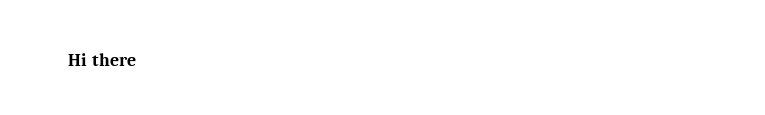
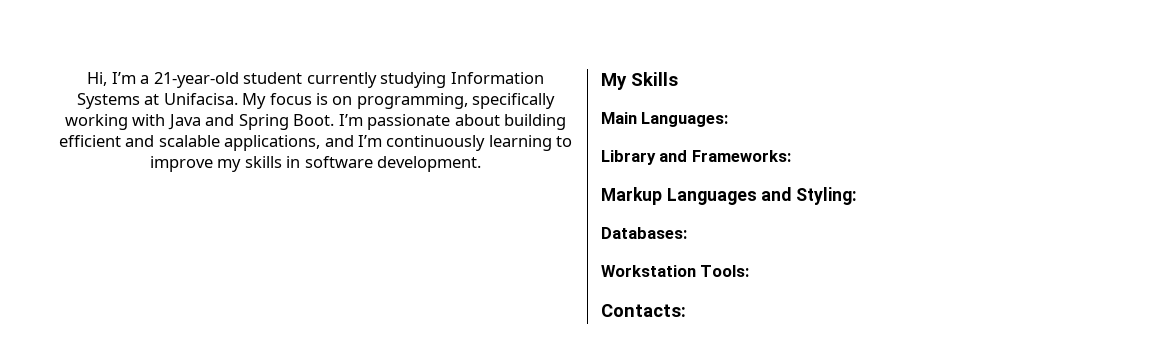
- Hi there
+ Hi, I’m a 21-year-old student currently studying Information Systems at Unifacisa. My focus is on programming, specifically working with Java and Spring Boot. I’m passionate about building efficient and scalable applications, and I’m continuously learning to improve my skills in software development.
+ My Skills
+ Main Languages:
+ Library and Frameworks:
+ Markup Languages and Styling:
+ Databases:
+ Workstation Tools:
+ Contacts:

